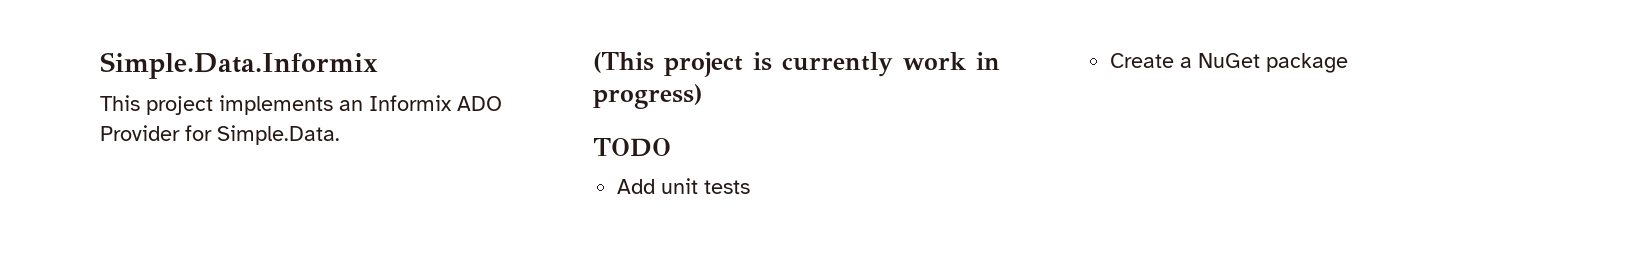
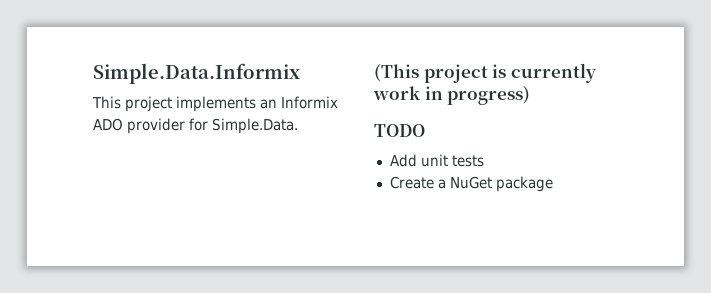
- This project implements an Informix ADO Provider for Simple.Data.
+ This project implements an Informix ADO provider for Simple.Data.

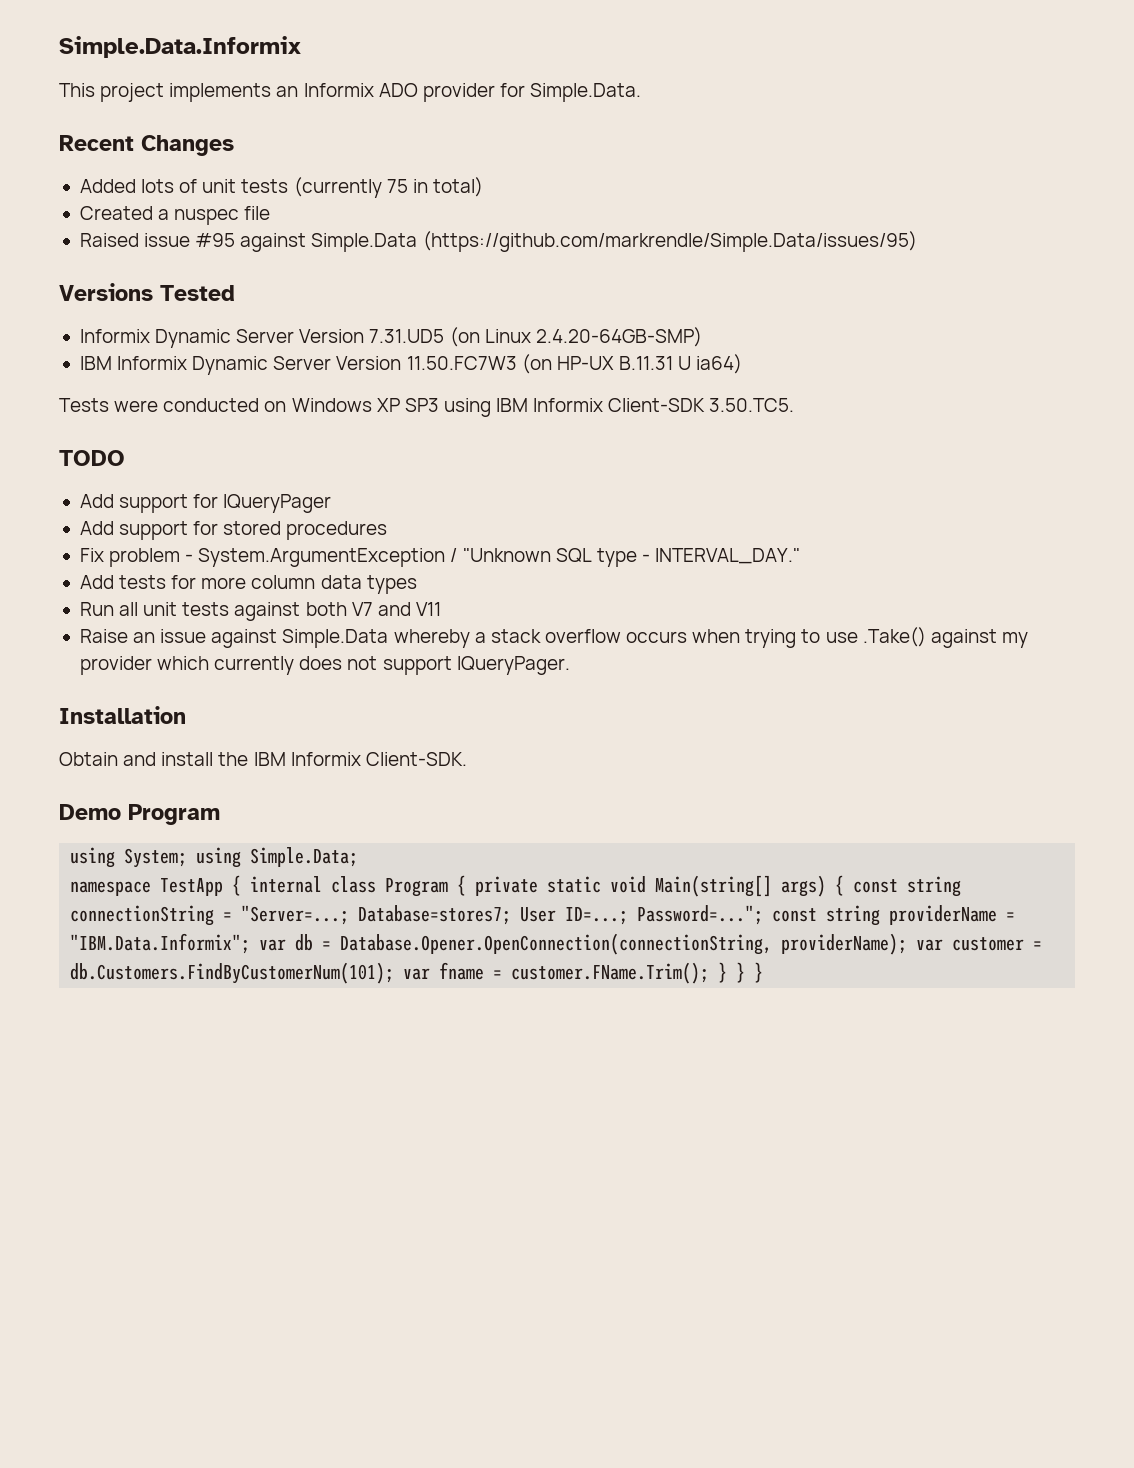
- (This project is currently work in progress)
+ Recent Changes
+ Added lots of unit tests (currently 75 in total)
+ Created a nuspec file
+ Raised issue #95 against Simple.Data (https://github.com/markrendle/Simple.Data/issues/95)
+ Versions Tested
+ Informix Dynamic Server Version 7.31.UD5 (on Linux 2.4.20-64GB-SMP)
+ IBM Informix Dynamic Server Version 11.50.FC7W3 (on HP-UX B.11.31 U ia64)
+ Tests were conducted on Windows XP SP3 using IBM Informix Client-SDK 3.50.TC5.
  TODO
- Add unit tests
- Create a NuGet package
+ Add support for IQueryPager
+ Add support for stored procedures
+ Fix problem - System.ArgumentException / "Unknown SQL type - INTERVAL_DAY."
+ Add tests for more column data types
+ Run all unit tests against both V7 and V11
+ Raise an issue against Simple.Data whereby a stack overflow occurs when trying to use .Take() against my provider which currently does not support IQueryPager.
+ Installation
+ Obtain and install the IBM Informix Client-SDK.
+ Demo Program
+ using System; using Simple.Data;
+ namespace TestApp { internal class Program { private static void Main(string[] args) { const string connectionString = "Server=...; Database=stores7; User ID=...; Password=..."; const string providerName = "IBM.Data.Informix"; var db = Database.Opener.OpenConnection(connectionString, providerName); var customer = db.Customers.FindByCustomerNum(101); var fname = customer.FName.Trim(); } } }

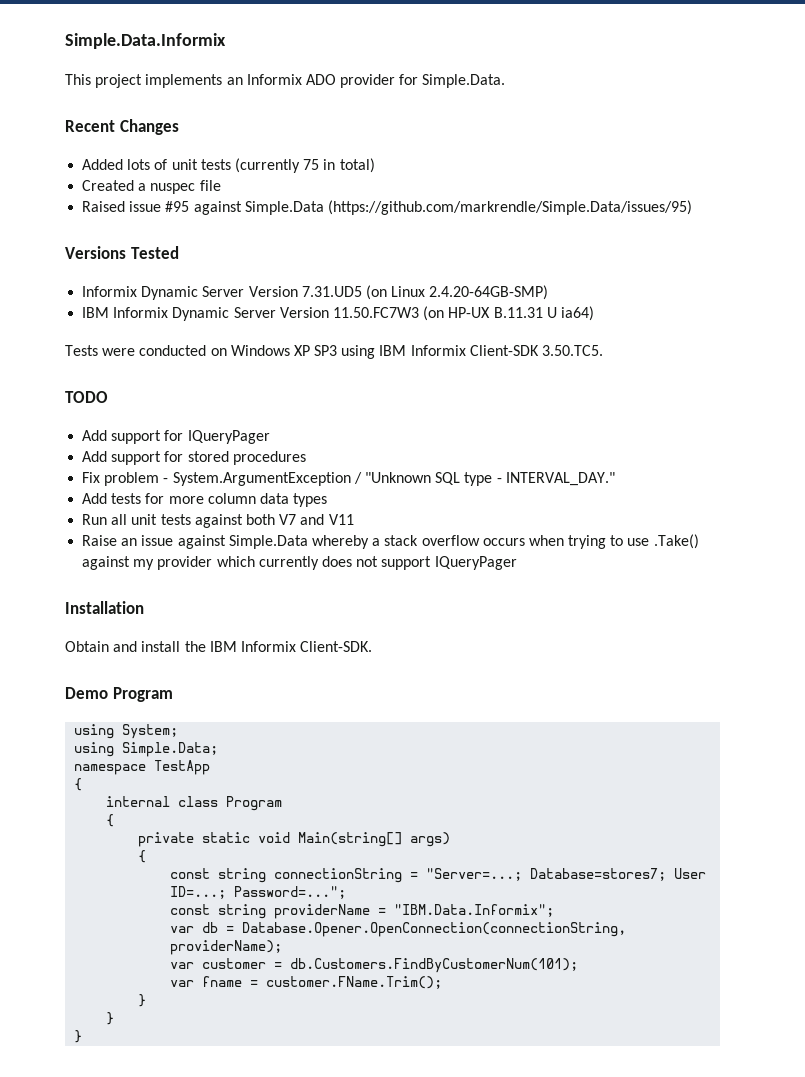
- Raise an issue against Simple.Data whereby a stack overflow occurs when trying to use .Take() against my provider which currently does not support IQueryPager.
+ Raise an issue against Simple.Data whereby a stack overflow occurs when trying to use .Take() against my provider which currently does not support IQueryPager
- using System; using Simple.Data;
+ using System;
+ using Simple.Data;
- namespace TestApp { internal class Program { private static void Main(string[] args) { const string connectionString = "Server=...; Database=stores7; User ID=...; Password=..."; const string providerName = "IBM.Data.Informix"; var db = Database.Opener.OpenConnection(connectionString, providerName); var customer = db.Customers.FindByCustomerNum(101); var fname = customer.FName.Trim(); } } }
+ namespace TestApp
+ {
+ internal class Program
+ {
+ private static void Main(string[] args)
+ {
+ const string connectionString = "Server=...; Database=stores7; User ID=...; Password=...";
+ const string providerName = "IBM.Data.Informix";
+ var db = Database.Opener.OpenConnection(connectionString, providerName);
+ var customer = db.Customers.FindByCustomerNum(101);
+ var fname = customer.FName.Trim();
+ }
+ }
+ }

